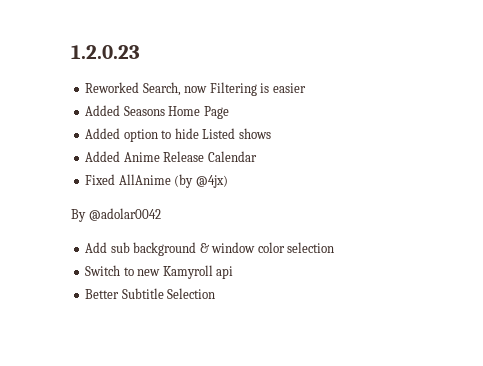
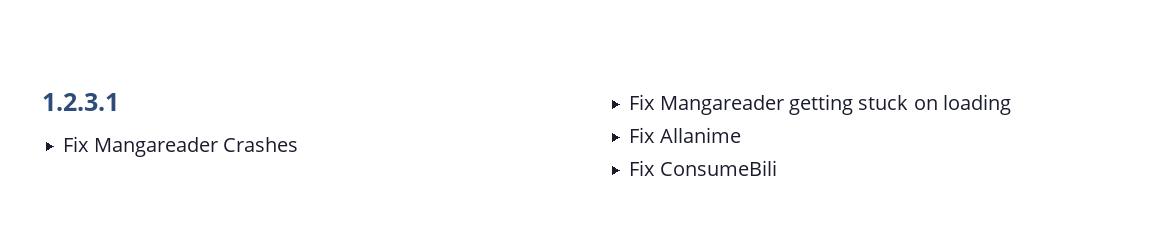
- 1.2.0.23
- Reworked Search, now Filtering is easier
- Added Seasons Home Page
- Added option to hide Listed shows
- Added Anime Release Calendar
- Fixed AllAnime (by @4jx)
- By @adolar0042
- Add sub background & window color selection
- Switch to new Kamyroll api
- Better Subtitle Selection
+ 1.2.3.1
+ Fix Mangareader Crashes
+ Fix Mangareader getting stuck on loading
+ Fix Allanime
+ Fix ConsumeBili

